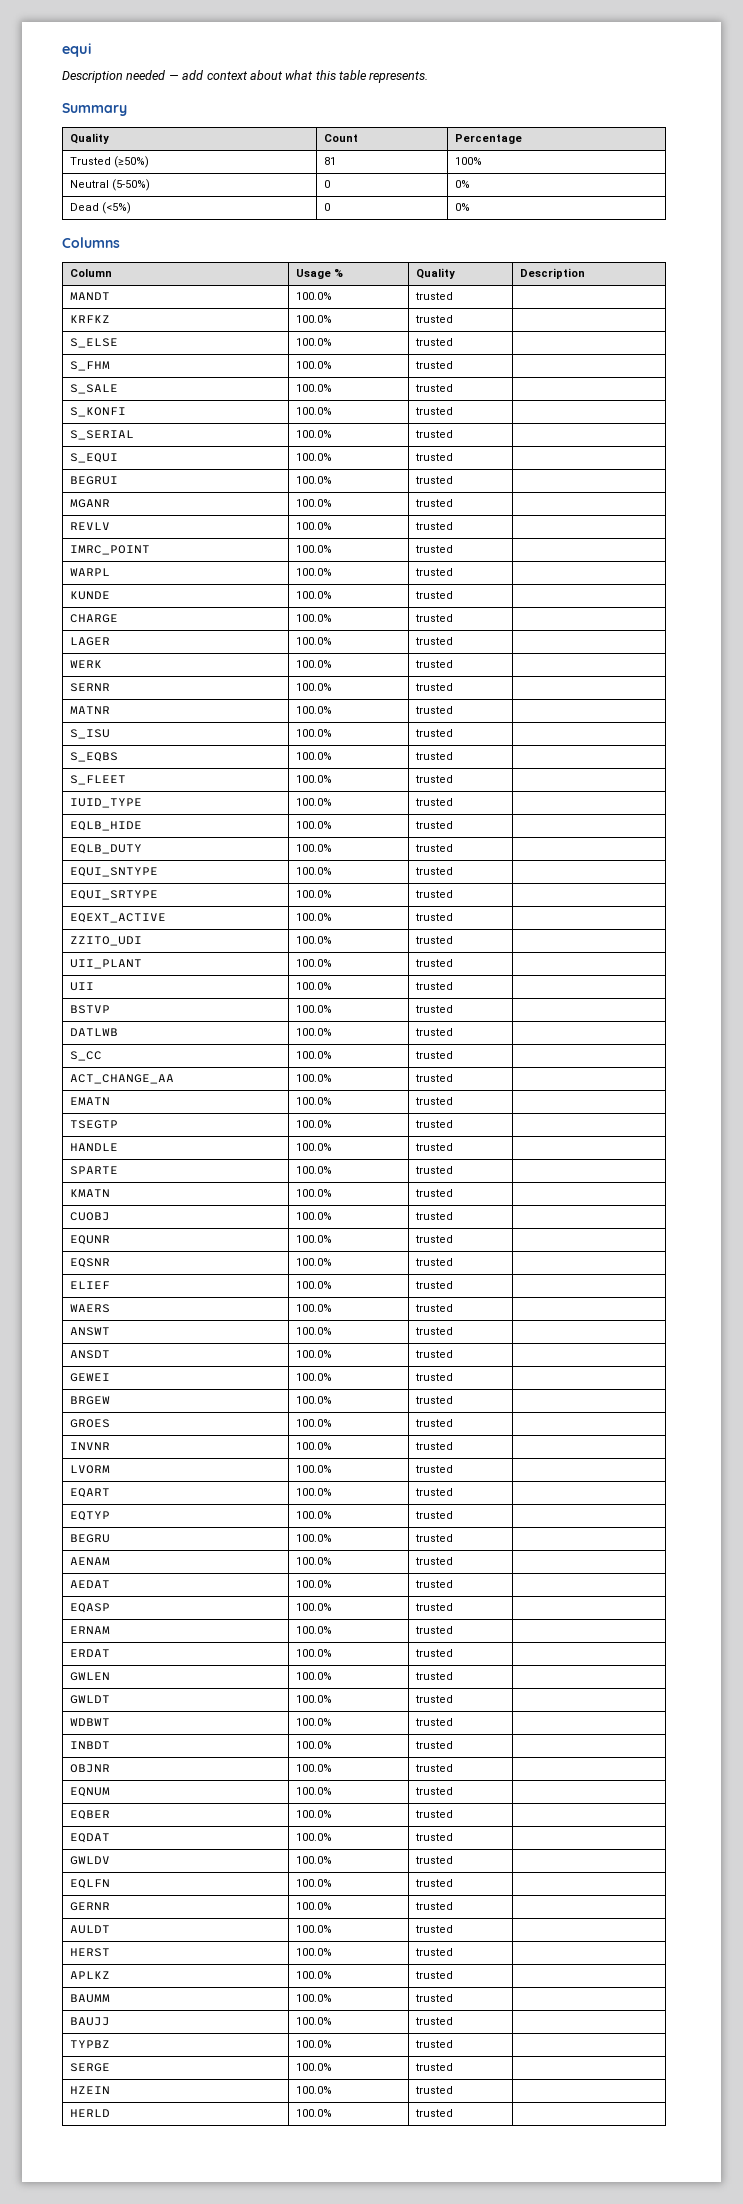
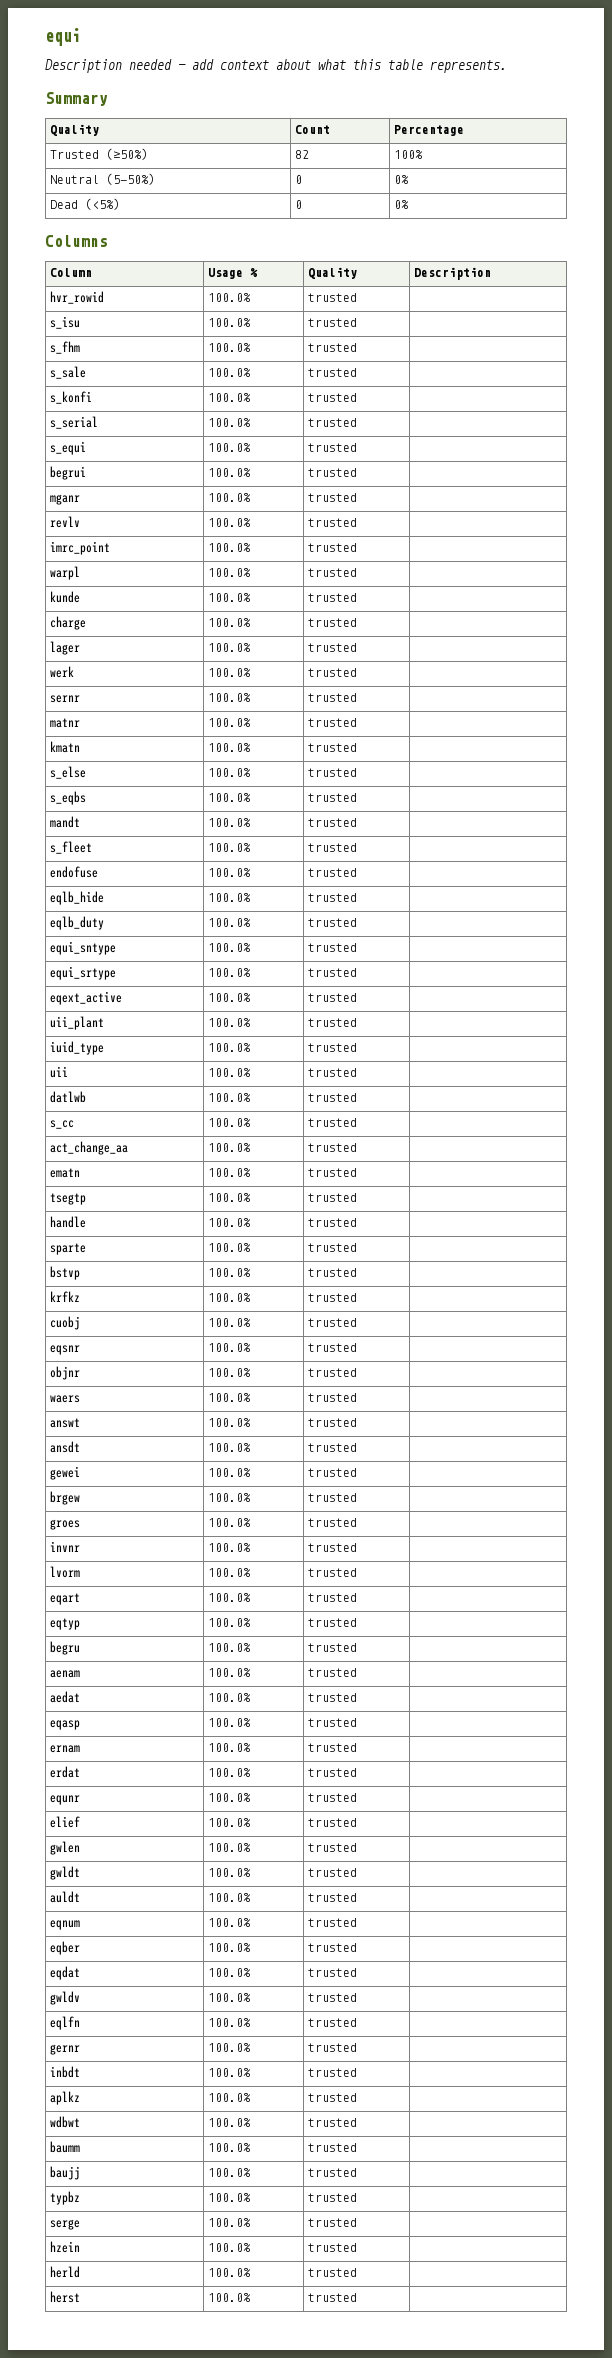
- Trusted (≥50%) | 81 | 100%
+ Trusted (≥50%) | 82 | 100%
- MANDT | 100.0% | trusted |
- KRFKZ | 100.0% | trusted |
- S_ELSE | 100.0% | trusted |
- S_FHM | 100.0% | trusted |
- S_SALE | 100.0% | trusted |
- S_KONFI | 100.0% | trusted |
- S_SERIAL | 100.0% | trusted |
- S_EQUI | 100.0% | trusted |
- BEGRUI | 100.0% | trusted |
- MGANR | 100.0% | trusted |
- REVLV | 100.0% | trusted |
- IMRC_POINT | 100.0% | trusted |
- WARPL | 100.0% | trusted |
- KUNDE | 100.0% | trusted |
- CHARGE | 100.0% | trusted |
- LAGER | 100.0% | trusted |
- WERK | 100.0% | trusted |
- SERNR | 100.0% | trusted |
- MATNR | 100.0% | trusted |
- S_ISU | 100.0% | trusted |
- S_EQBS | 100.0% | trusted |
- S_FLEET | 100.0% | trusted |
- IUID_TYPE | 100.0% | trusted |
- EQLB_HIDE | 100.0% | trusted |
- EQLB_DUTY | 100.0% | trusted |
- EQUI_SNTYPE | 100.0% | trusted |
- EQUI_SRTYPE | 100.0% | trusted |
- EQEXT_ACTIVE | 100.0% | trusted |
- ZZITO_UDI | 100.0% | trusted |
- UII_PLANT | 100.0% | trusted |
- UII | 100.0% | trusted |
- BSTVP | 100.0% | trusted |
- DATLWB | 100.0% | trusted |
- S_CC | 100.0% | trusted |
- ACT_CHANGE_AA | 100.0% | trusted |
- EMATN | 100.0% | trusted |
- TSEGTP | 100.0% | trusted |
- HANDLE | 100.0% | trusted |
- SPARTE | 100.0% | trusted |
- KMATN | 100.0% | trusted |
- CUOBJ | 100.0% | trusted |
- EQUNR | 100.0% | trusted |
- EQSNR | 100.0% | trusted |
- ELIEF | 100.0% | trusted |
- WAERS | 100.0% | trusted |
- ANSWT | 100.0% | trusted |
- ANSDT | 100.0% | trusted |
- GEWEI | 100.0% | trusted |
- BRGEW | 100.0% | trusted |
- GROES | 100.0% | trusted |
- INVNR | 100.0% | trusted |
- LVORM | 100.0% | trusted |
- EQART | 100.0% | trusted |
- EQTYP | 100.0% | trusted |
- BEGRU | 100.0% | trusted |
- AENAM | 100.0% | trusted |
- AEDAT | 100.0% | trusted |
- EQASP | 100.0% | trusted |
- ERNAM | 100.0% | trusted |
- ERDAT | 100.0% | trusted |
- GWLEN | 100.0% | trusted |
- GWLDT | 100.0% | trusted |
- WDBWT | 100.0% | trusted |
- INBDT | 100.0% | trusted |
- OBJNR | 100.0% | trusted |
- EQNUM | 100.0% | trusted |
- EQBER | 100.0% | trusted |
- EQDAT | 100.0% | trusted |
- GWLDV | 100.0% | trusted |
- EQLFN | 100.0% | trusted |
- GERNR | 100.0% | trusted |
- AULDT | 100.0% | trusted |
- HERST | 100.0% | trusted |
- APLKZ | 100.0% | trusted |
- BAUMM | 100.0% | trusted |
- BAUJJ | 100.0% | trusted |
- TYPBZ | 100.0% | trusted |
- SERGE | 100.0% | trusted |
- HZEIN | 100.0% | trusted |
- HERLD | 100.0% | trusted |
+ hvr_rowid | 100.0% | trusted |
+ s_isu | 100.0% | trusted |
+ s_fhm | 100.0% | trusted |
+ s_sale | 100.0% | trusted |
+ s_konfi | 100.0% | trusted |
+ s_serial | 100.0% | trusted |
+ s_equi | 100.0% | trusted |
+ begrui | 100.0% | trusted |
+ mganr | 100.0% | trusted |
+ revlv | 100.0% | trusted |
+ imrc_point | 100.0% | trusted |
+ warpl | 100.0% | trusted |
+ kunde | 100.0% | trusted |
+ charge | 100.0% | trusted |
+ lager | 100.0% | trusted |
+ werk | 100.0% | trusted |
+ sernr | 100.0% | trusted |
+ matnr | 100.0% | trusted |
+ kmatn | 100.0% | trusted |
+ s_else | 100.0% | trusted |
+ s_eqbs | 100.0% | trusted |
+ mandt | 100.0% | trusted |
+ s_fleet | 100.0% | trusted |
+ endofuse | 100.0% | trusted |
+ eqlb_hide | 100.0% | trusted |
+ eqlb_duty | 100.0% | trusted |
+ equi_sntype | 100.0% | trusted |
+ equi_srtype | 100.0% | trusted |
+ eqext_active | 100.0% | trusted |
+ uii_plant | 100.0% | trusted |
+ iuid_type | 100.0% | trusted |
+ uii | 100.0% | trusted |
+ datlwb | 100.0% | trusted |
+ s_cc | 100.0% | trusted |
+ act_change_aa | 100.0% | trusted |
+ ematn | 100.0% | trusted |
+ tsegtp | 100.0% | trusted |
+ handle | 100.0% | trusted |
+ sparte | 100.0% | trusted |
+ bstvp | 100.0% | trusted |
+ krfkz | 100.0% | trusted |
+ cuobj | 100.0% | trusted |
+ eqsnr | 100.0% | trusted |
+ objnr | 100.0% | trusted |
+ waers | 100.0% | trusted |
+ answt | 100.0% | trusted |
+ ansdt | 100.0% | trusted |
+ gewei | 100.0% | trusted |
+ brgew | 100.0% | trusted |
+ groes | 100.0% | trusted |
+ invnr | 100.0% | trusted |
+ lvorm | 100.0% | trusted |
+ eqart | 100.0% | trusted |
+ eqtyp | 100.0% | trusted |
+ begru | 100.0% | trusted |
+ aenam | 100.0% | trusted |
+ aedat | 100.0% | trusted |
+ eqasp | 100.0% | trusted |
+ ernam | 100.0% | trusted |
+ erdat | 100.0% | trusted |
+ equnr | 100.0% | trusted |
+ elief | 100.0% | trusted |
+ gwlen | 100.0% | trusted |
+ gwldt | 100.0% | trusted |
+ auldt | 100.0% | trusted |
+ eqnum | 100.0% | trusted |
+ eqber | 100.0% | trusted |
+ eqdat | 100.0% | trusted |
+ gwldv | 100.0% | trusted |
+ eqlfn | 100.0% | trusted |
+ gernr | 100.0% | trusted |
+ inbdt | 100.0% | trusted |
+ aplkz | 100.0% | trusted |
+ wdbwt | 100.0% | trusted |
+ baumm | 100.0% | trusted |
+ baujj | 100.0% | trusted |
+ typbz | 100.0% | trusted |
+ serge | 100.0% | trusted |
+ hzein | 100.0% | trusted |
+ herld | 100.0% | trusted |
+ herst | 100.0% | trusted |

